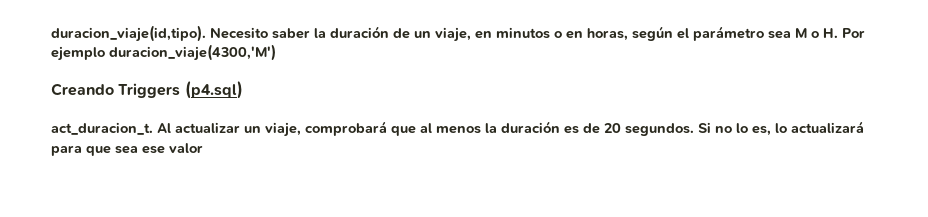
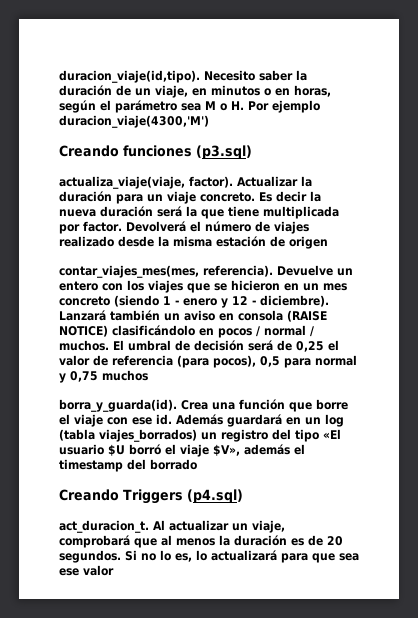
+ Creando funciones (p3.sql)
+ actualiza_viaje(viaje, factor). Actualizar la duración para un viaje concreto. Es decir la nueva duración será la que tiene multiplicada por factor. Devolverá el número de viajes realizado desde la misma estación de origen
+ contar_viajes_mes(mes, referencia). Devuelve un entero con los viajes que se hicieron en un mes concreto (siendo 1 - enero y 12 - diciembre). Lanzará también un aviso en consola (RAISE NOTICE) clasificándolo en pocos / normal / muchos. El umbral de decisión será de 0,25 el valor de referencia (para pocos), 0,5 para normal y 0,75 muchos
+ borra_y_guarda(id). Crea una función que borre el viaje con ese id. Además guardará en un log (tabla viajes_borrados) un registro del tipo «El usuario $U borró el viaje $V», además el timestamp del borrado

